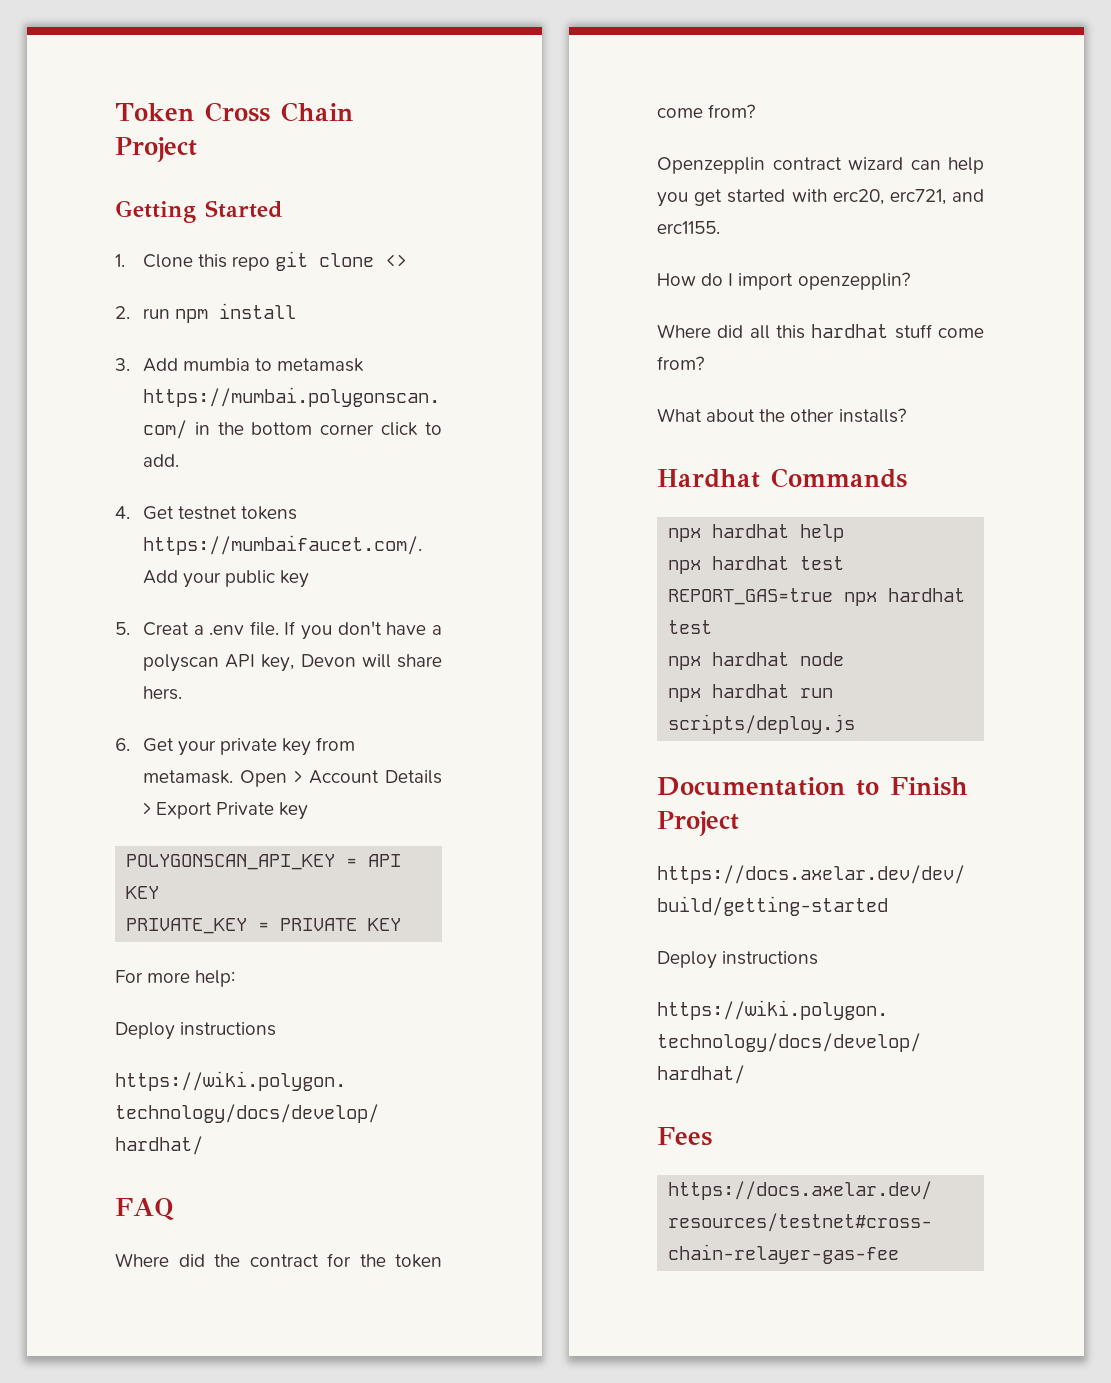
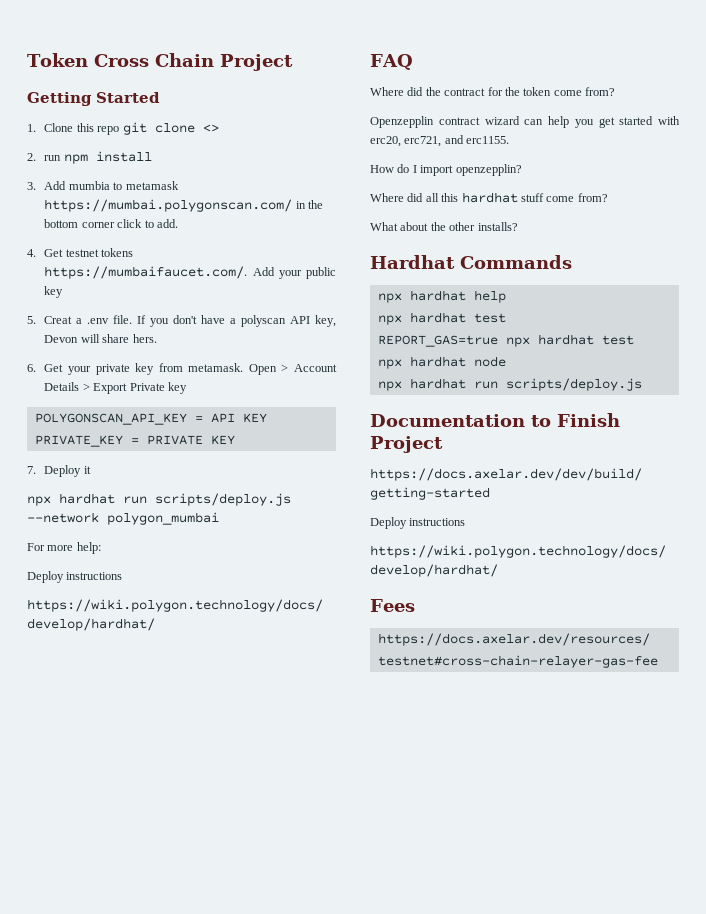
+ 7. Deploy it
+ npx hardhat run scripts/deploy.js --network polygon_mumbai

